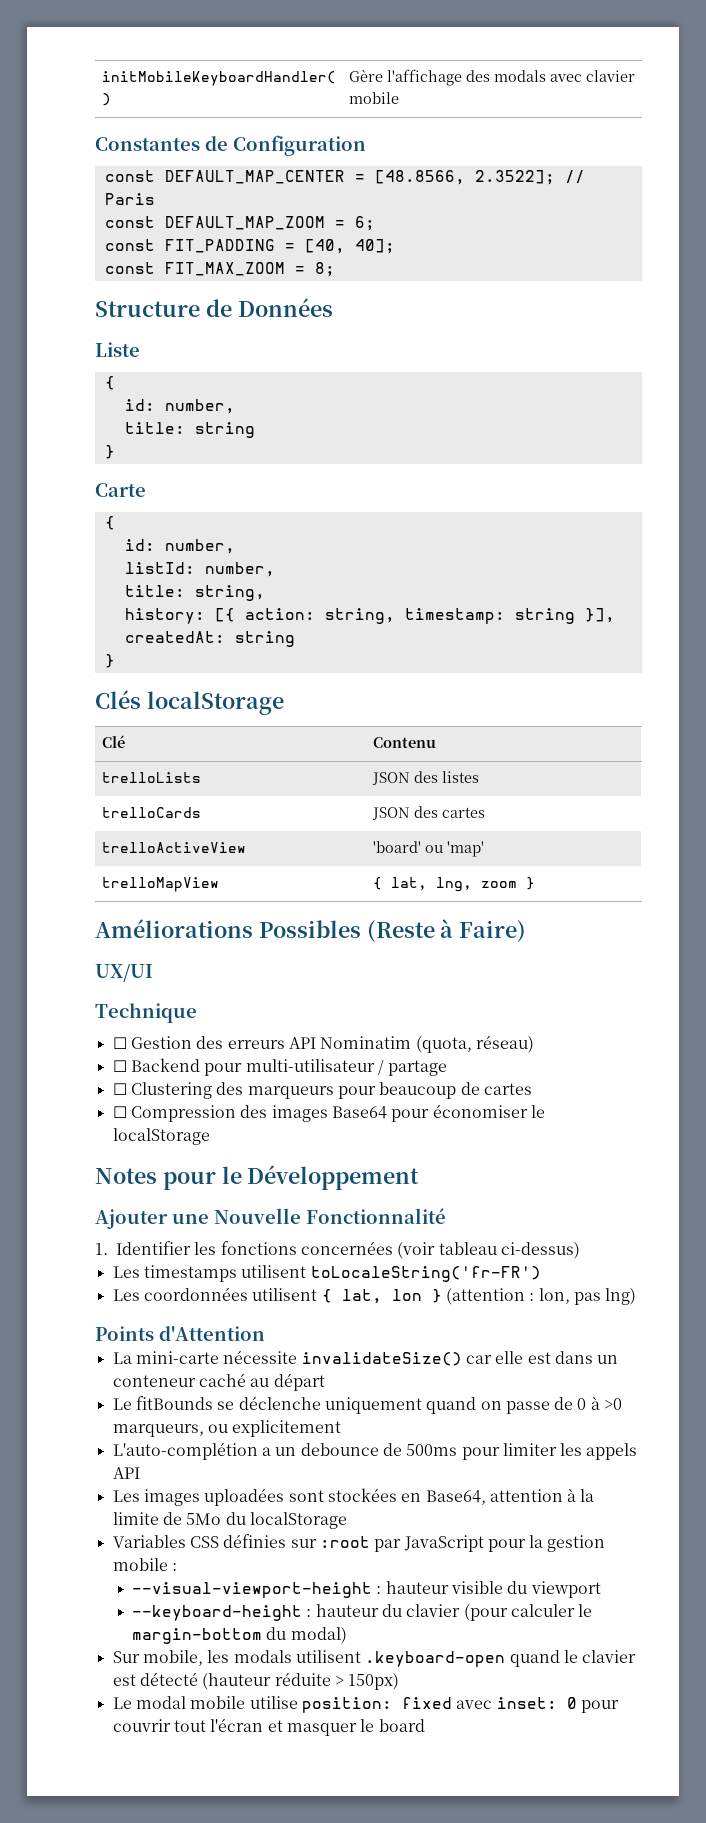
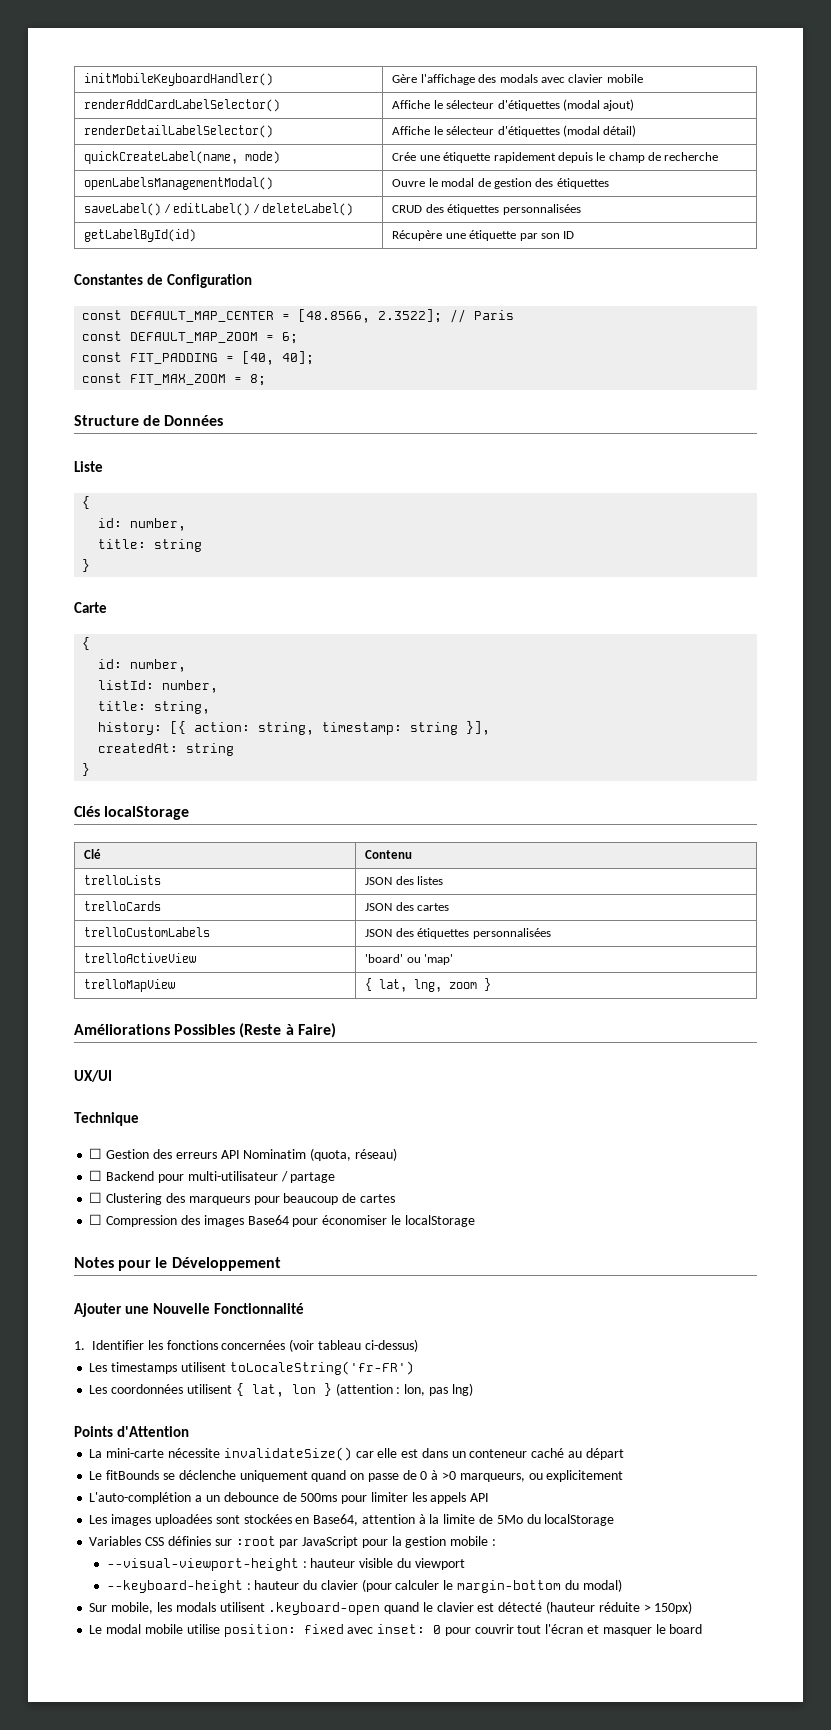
+ renderAddCardLabelSelector() | Affiche le sélecteur d'étiquettes (modal ajout)
+ renderDetailLabelSelector() | Affiche le sélecteur d'étiquettes (modal détail)
+ quickCreateLabel(name, mode) | Crée une étiquette rapidement depuis le champ de recherche
+ openLabelsManagementModal() | Ouvre le modal de gestion des étiquettes
+ saveLabel() / editLabel() / deleteLabel() | CRUD des étiquettes personnalisées
+ getLabelById(id) | Récupère une étiquette par son ID
+ trelloCustomLabels | JSON des étiquettes personnalisées

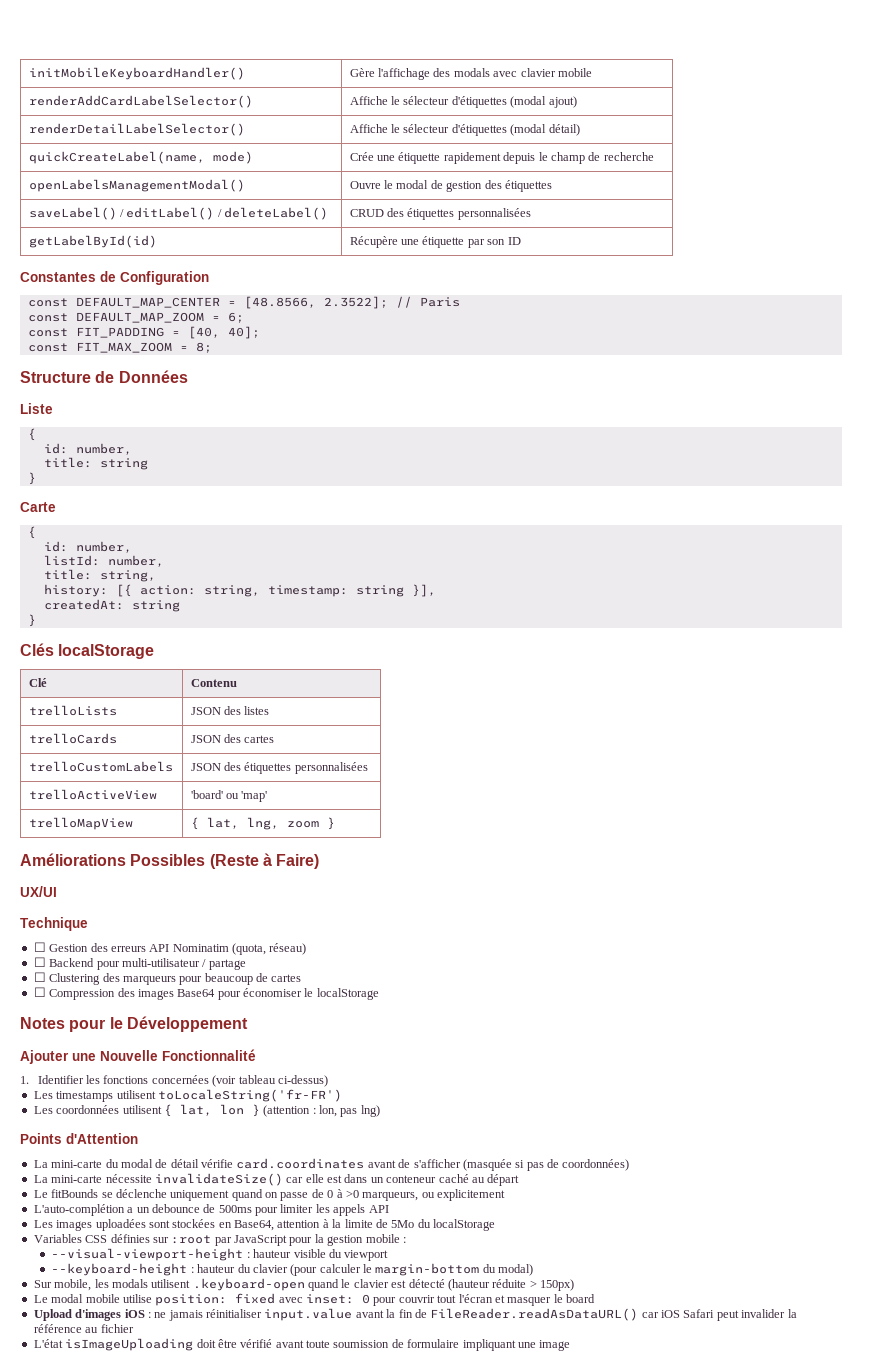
+ La mini-carte du modal de détail vérifie card.coordinates avant de s'afficher (masquée si pas de coordonnées)
+ Upload d'images iOS : ne jamais réinitialiser input.value avant la fin de FileReader.readAsDataURL() car iOS Safari peut invalider la référence au fichier
+ L'état isImageUploading doit être vérifié avant toute soumission de formulaire impliquant une image

